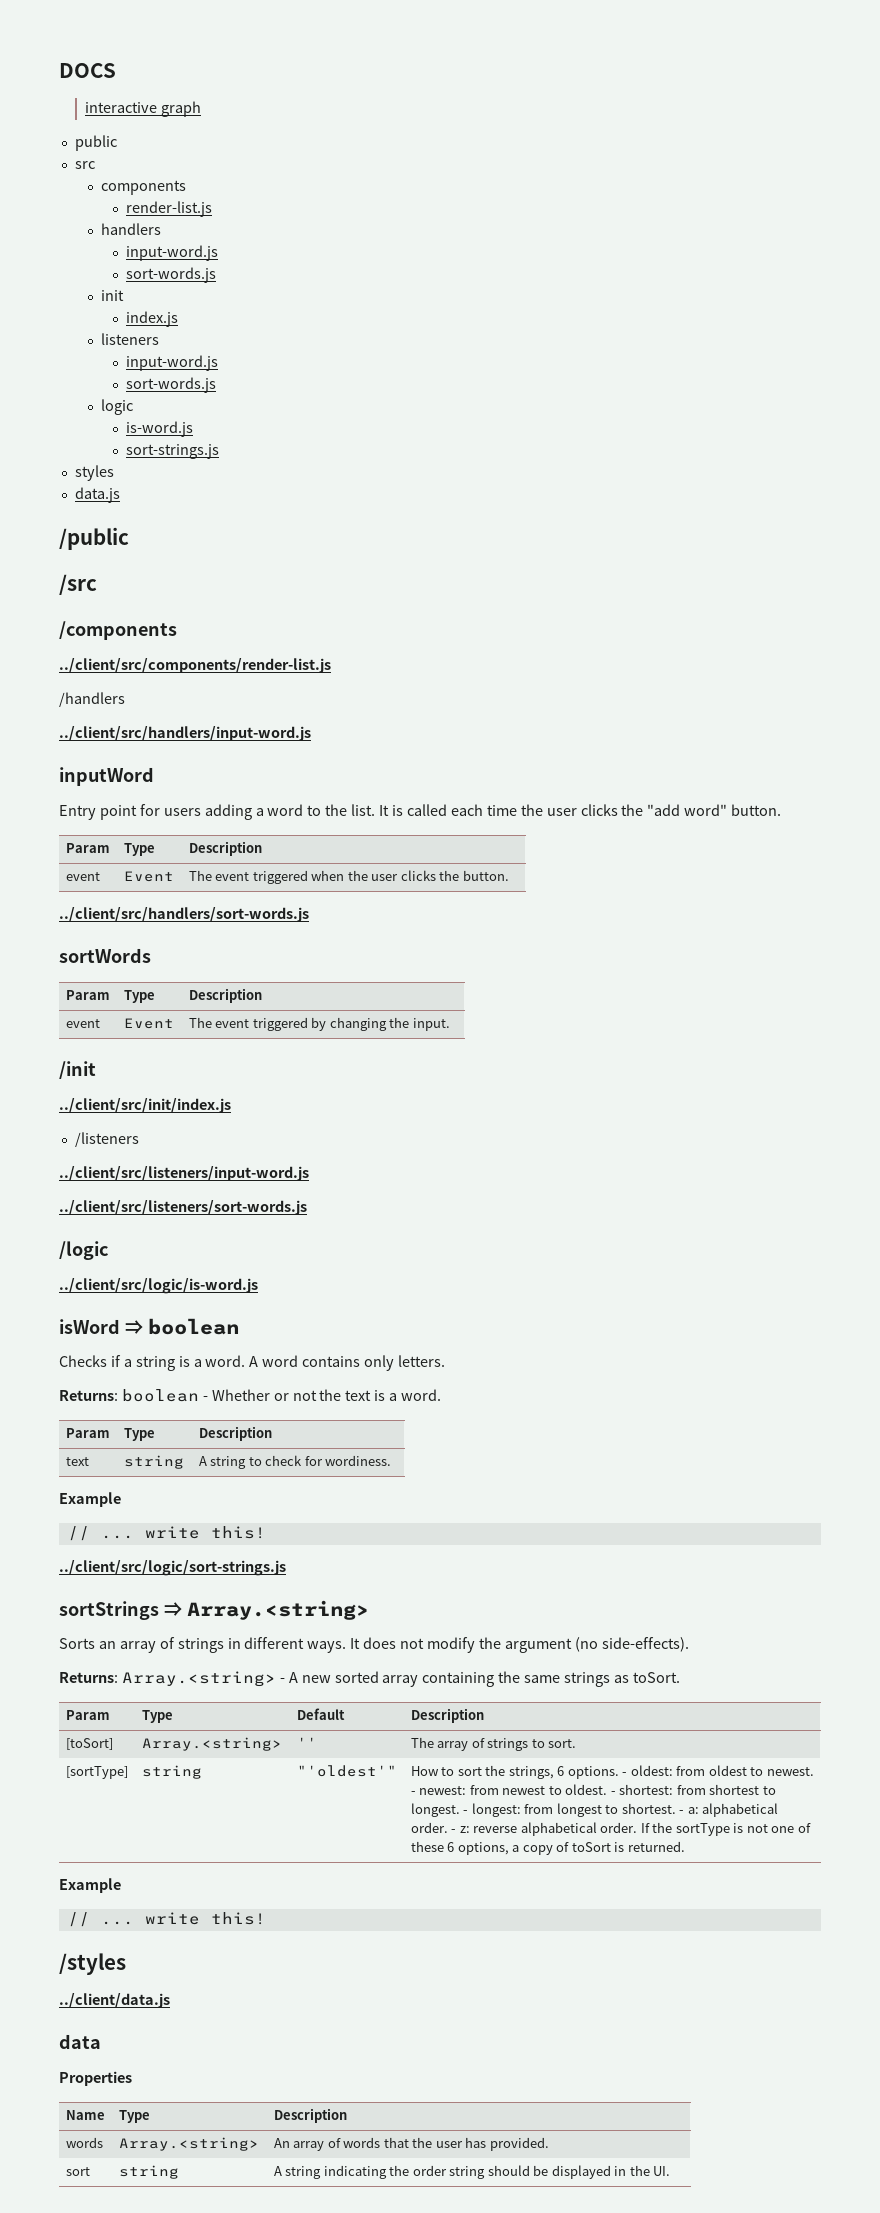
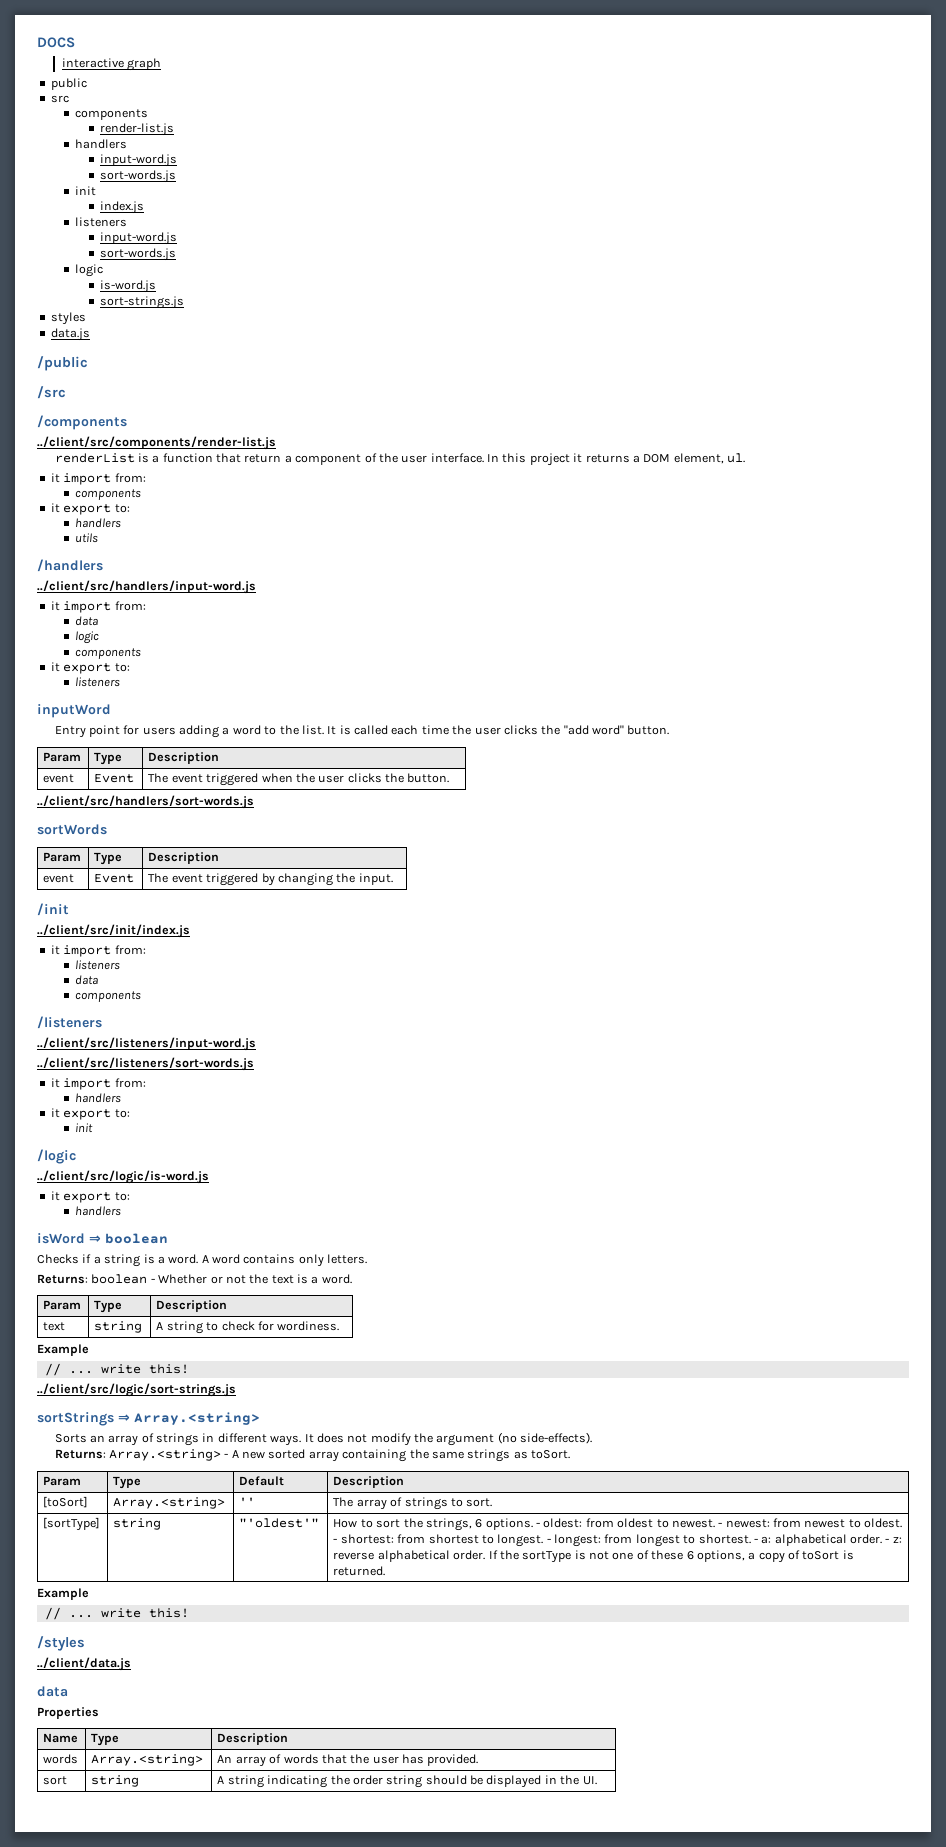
+ renderList is a function that return a component of the user interface. In this project it returns a DOM element, ul.
+ it import from:
+ components
+ it export to:
+ handlers
+ utils
  /handlers
  ../client/src/handlers/input-word.js
+ it import from:
+ data
+ logic
+ components
+ it export to:
+ listeners
  ../client/src/init/index.js
+ it import from:
+ listeners
+ data
+ components
  /listeners
  ../client/src/listeners/input-word.js
  ../client/src/listeners/sort-words.js
+ it import from:
+ handlers
+ it export to:
+ init
  /logic
  ../client/src/logic/is-word.js
+ it export to:
+ handlers

